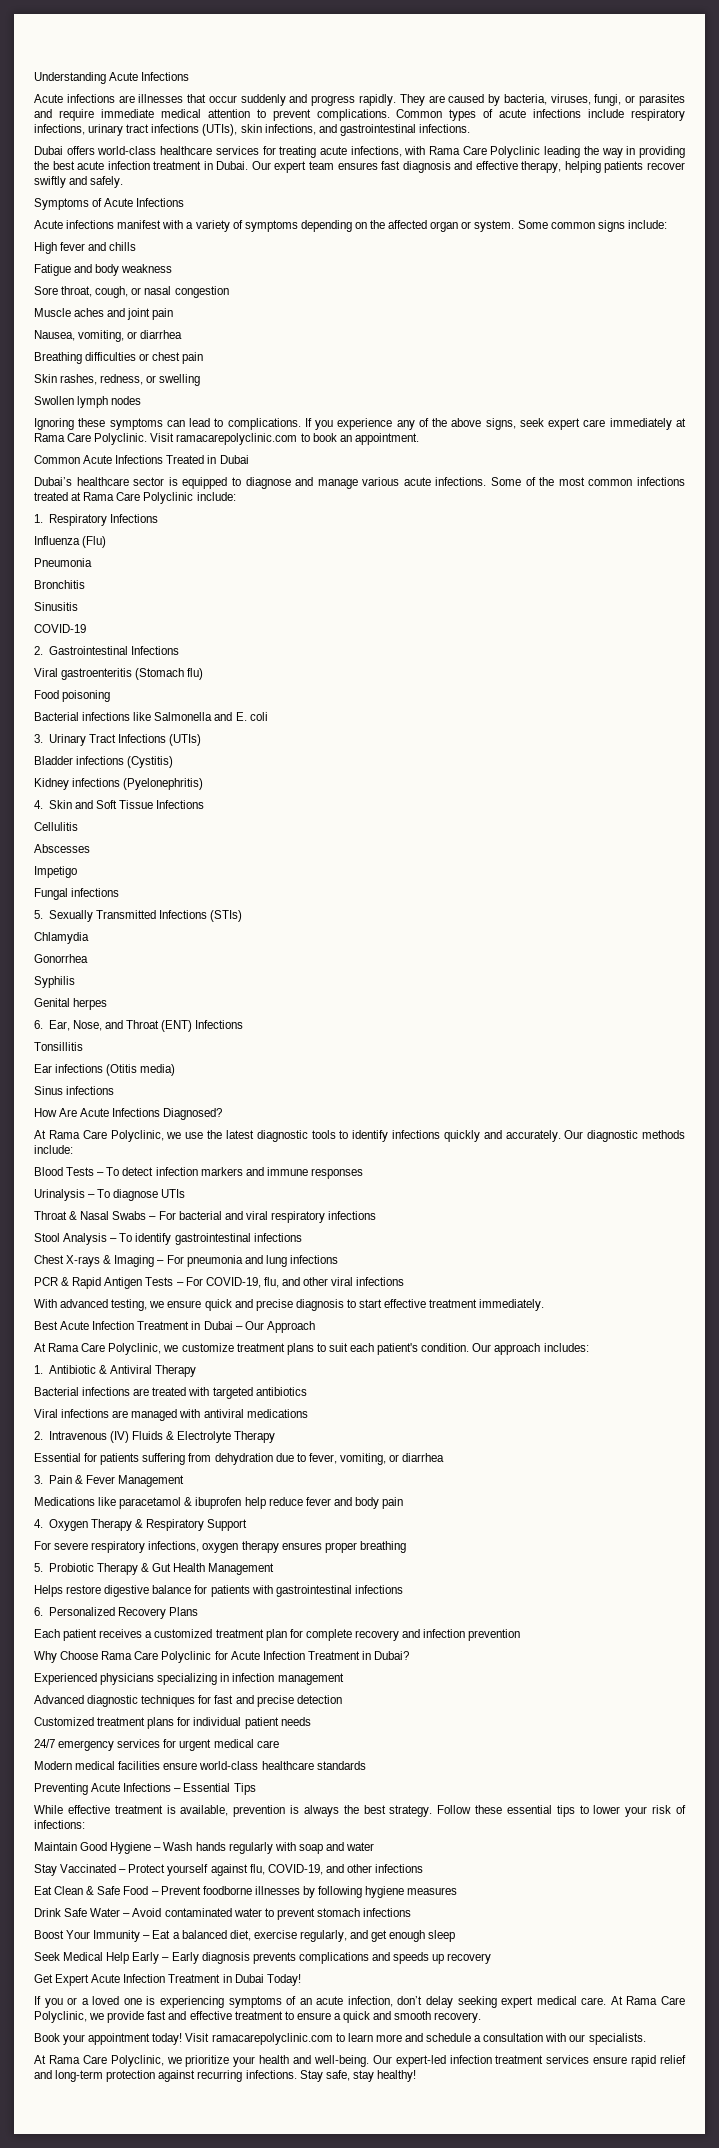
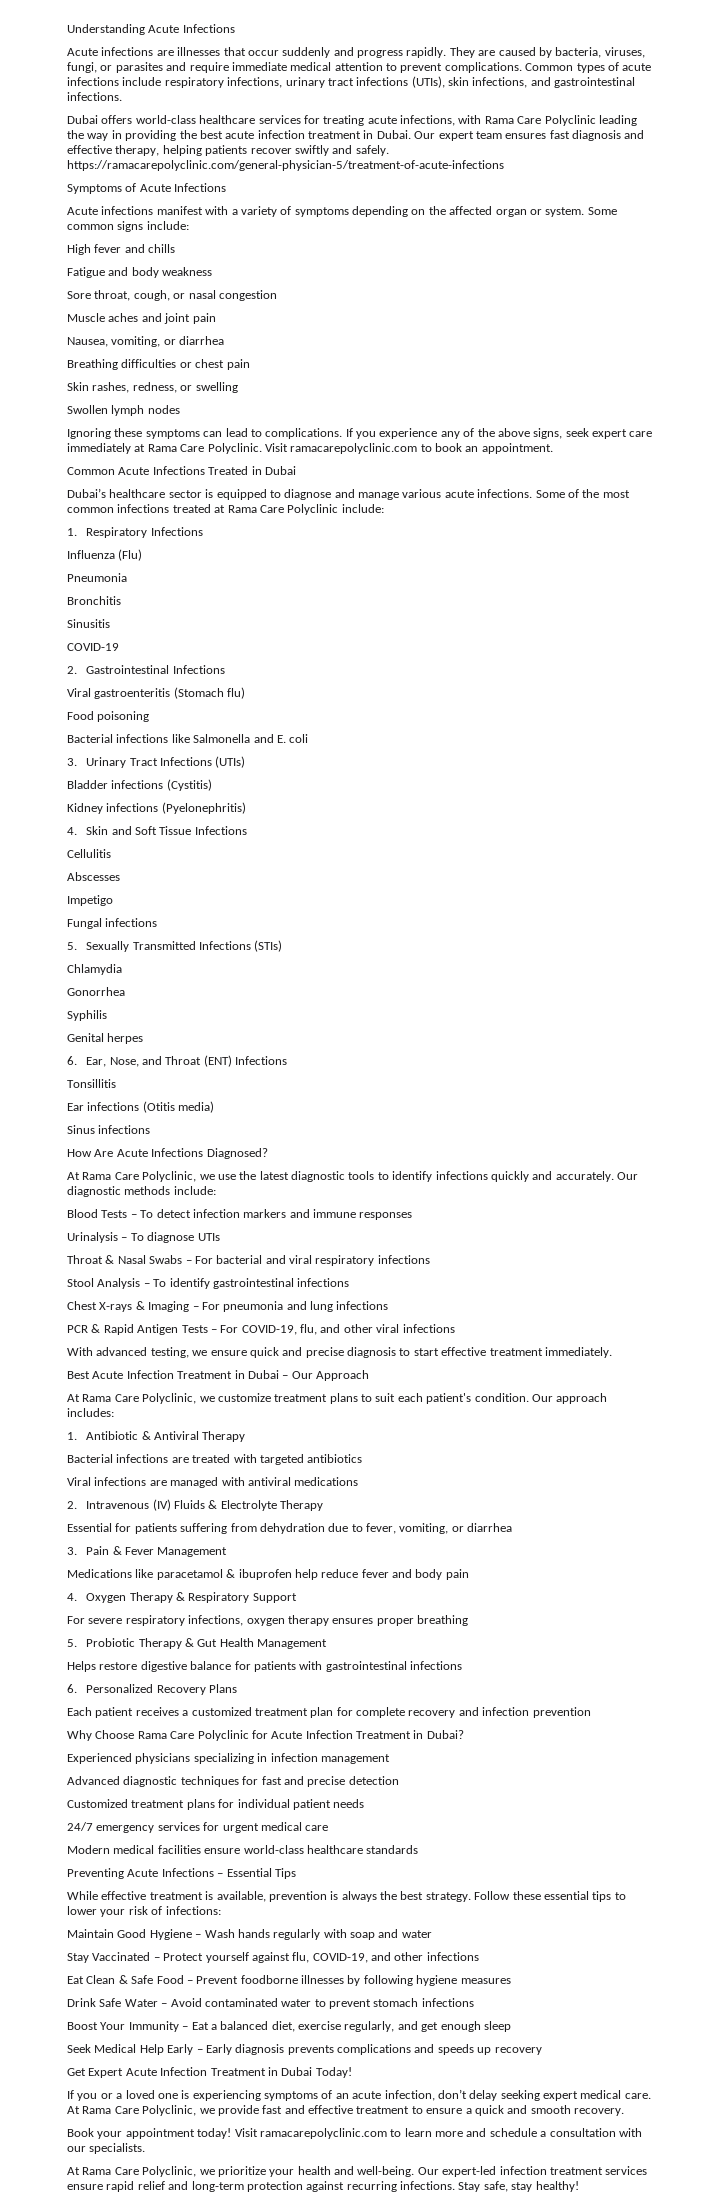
- Our expert team ensures fast diagnosis and effective therapy, helping patients recover swiftly and safely.
+ Our expert team ensures fast diagnosis and effective therapy, helping patients recover swiftly and safely. https://ramacarepolyclinic.com/general-physician-5/treatment-of-acute-infections

